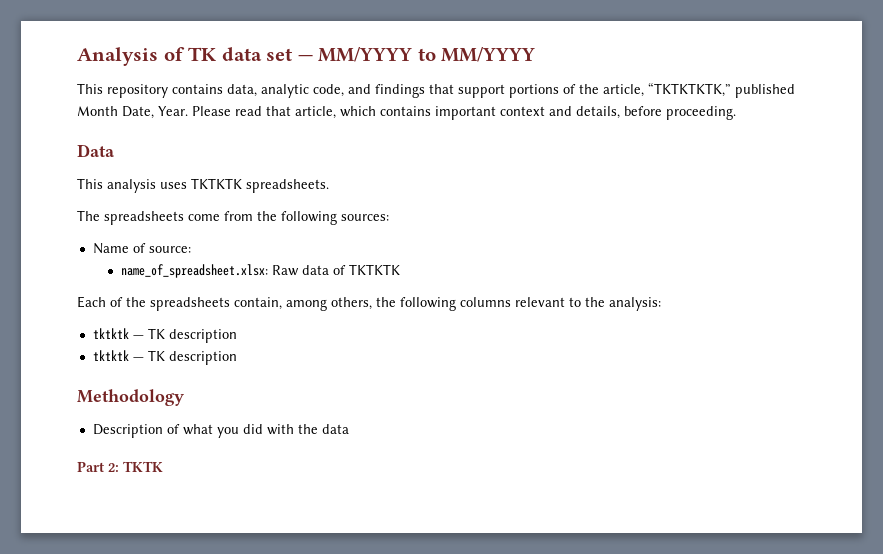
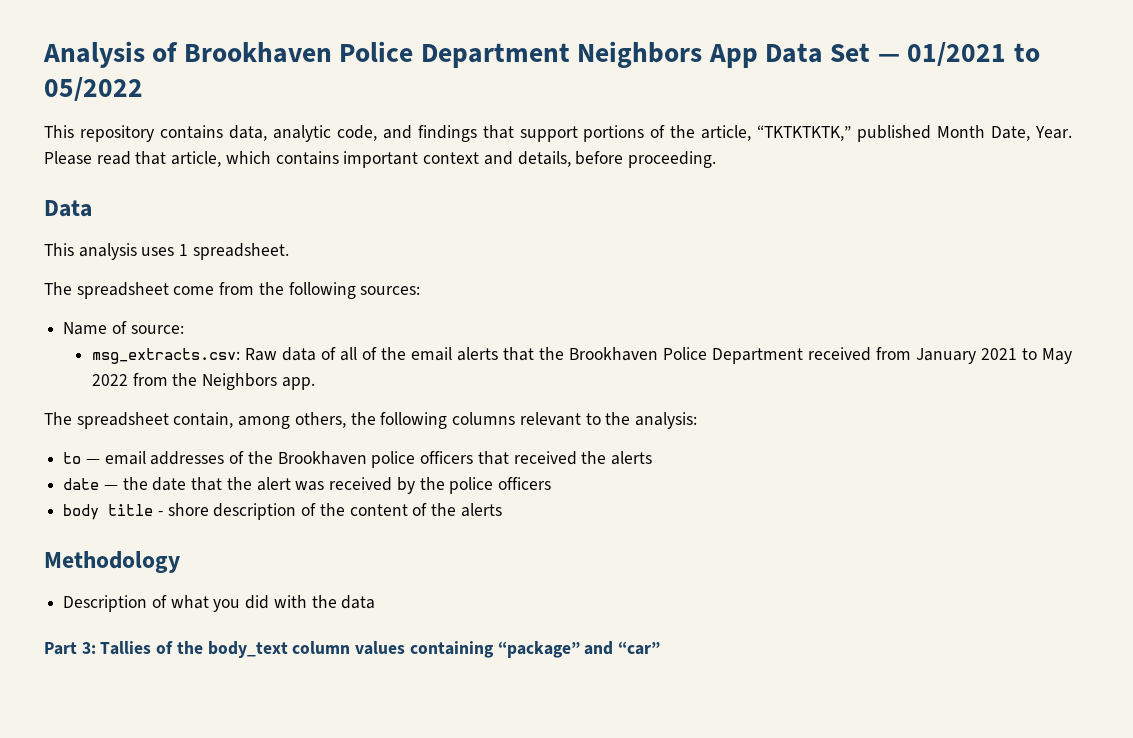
- Analysis of TK data set — MM/YYYY to MM/YYYY
+ Analysis of Brookhaven Police Department Neighbors App Data Set — 01/2021 to 05/2022
- This analysis uses TKTKTK spreadsheets.
- The spreadsheets come from the following sources:
+ This analysis uses 1 spreadsheet.
+ The spreadsheet come from the following sources:
- name_of_spreadsheet.xlsx: Raw data of TKTKTK
- Each of the spreadsheets contain, among others, the following columns relevant to the analysis:
- tktktk — TK description
- tktktk — TK description
+ msg_extracts.csv: Raw data of all of the email alerts that the Brookhaven Police Department received from January 2021 to May 2022 from the Neighbors app.
+ The spreadsheet contain, among others, the following columns relevant to the analysis:
+ to — email addresses of the Brookhaven police officers that received the alerts
+ date — the date that the alert was received by the police officers
+ body title - shore description of the content of the alerts
- Part 2: TKTK
+ Part 3: Tallies of the body_text column values containing “package” and “car”

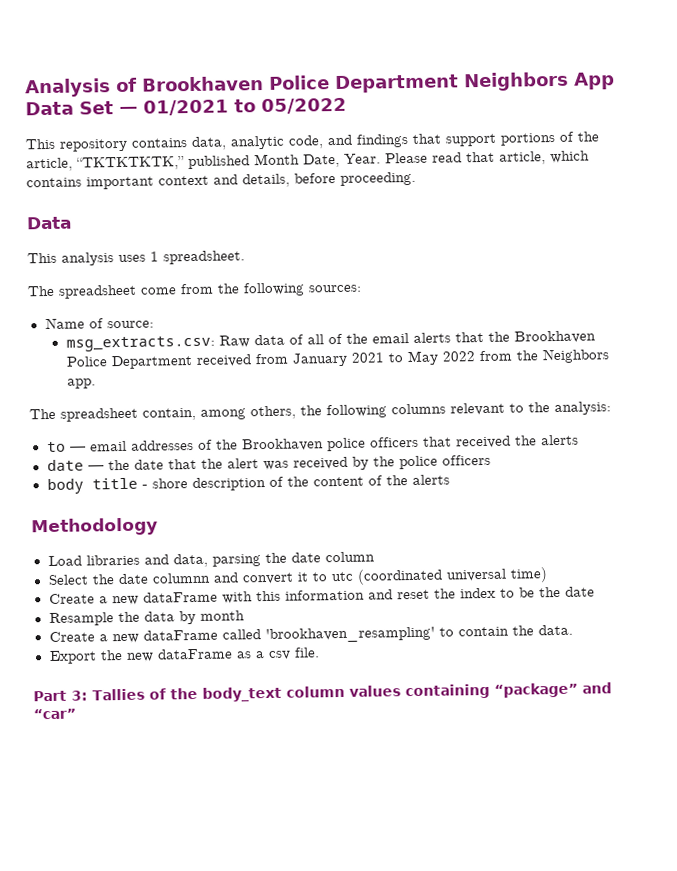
- Description of what you did with the data
+ Load libraries and data, parsing the date column
+ Select the date columnn and convert it to utc (coordinated universal time)
+ Create a new dataFrame with this information and reset the index to be the date
+ Resample the data by month
+ Create a new dataFrame called 'brookhaven_resampling' to contain the data.
+ Export the new dataFrame as a csv file.

